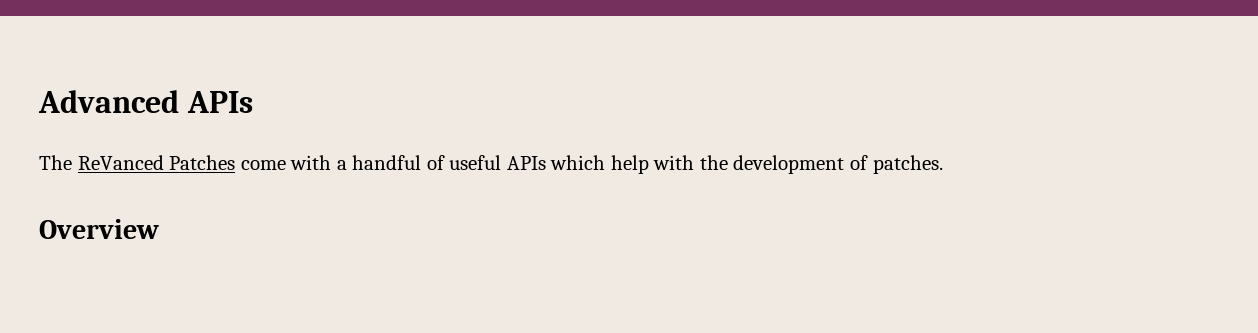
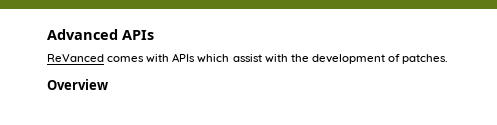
- The ReVanced Patches come with a handful of useful APIs which help with the development of patches.
+ ReVanced comes with APIs which assist with the development of patches.

